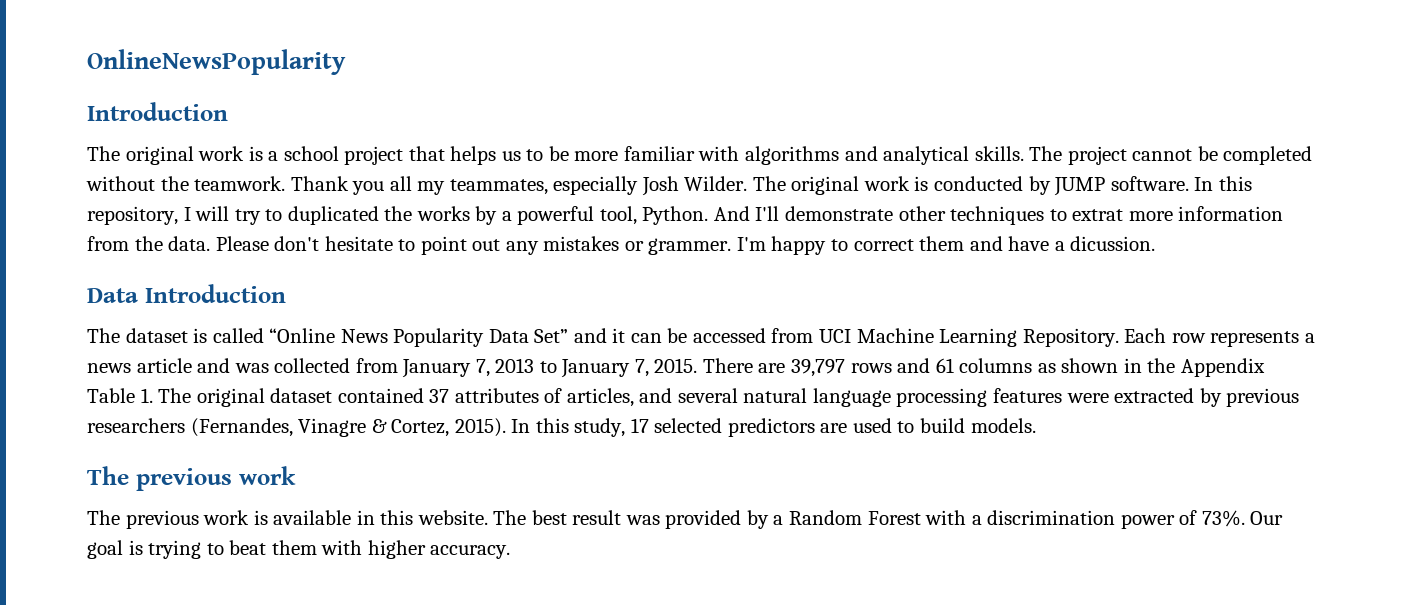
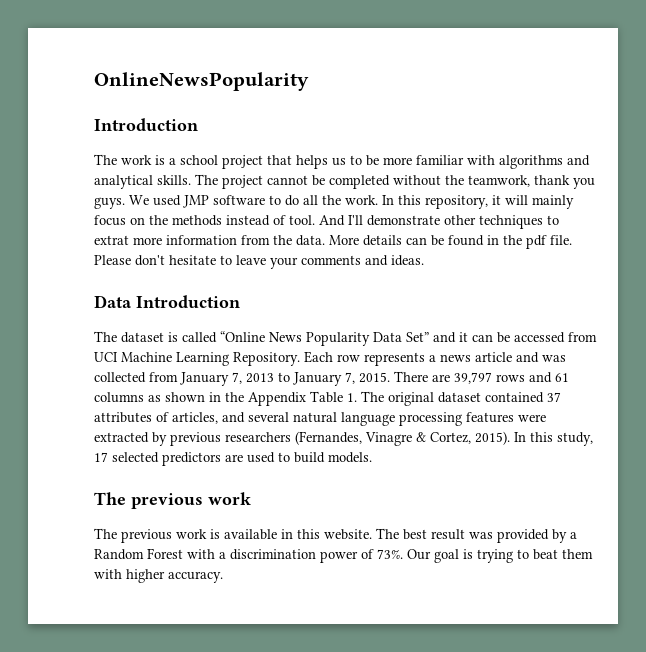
- The original work is a school project that helps us to be more familiar with algorithms and analytical skills.
+ The work is a school project that helps us to be more familiar with algorithms and analytical skills.
- The project cannot be completed without the teamwork. Thank you all my teammates, especially Josh Wilder. The original work is conducted by JUMP software. In this repository, I will try to duplicated the works by a powerful tool, Python.
+ The project cannot be completed without the teamwork, thank you guys. We used JMP software to do all the work. In this repository, it will mainly focus on the methods instead of tool.
- Please don't hesitate to point out any mistakes or grammer. I'm happy to correct them and have a dicussion.
+ More details can be found in the pdf file. Please don't hesitate to leave your comments and ideas.

